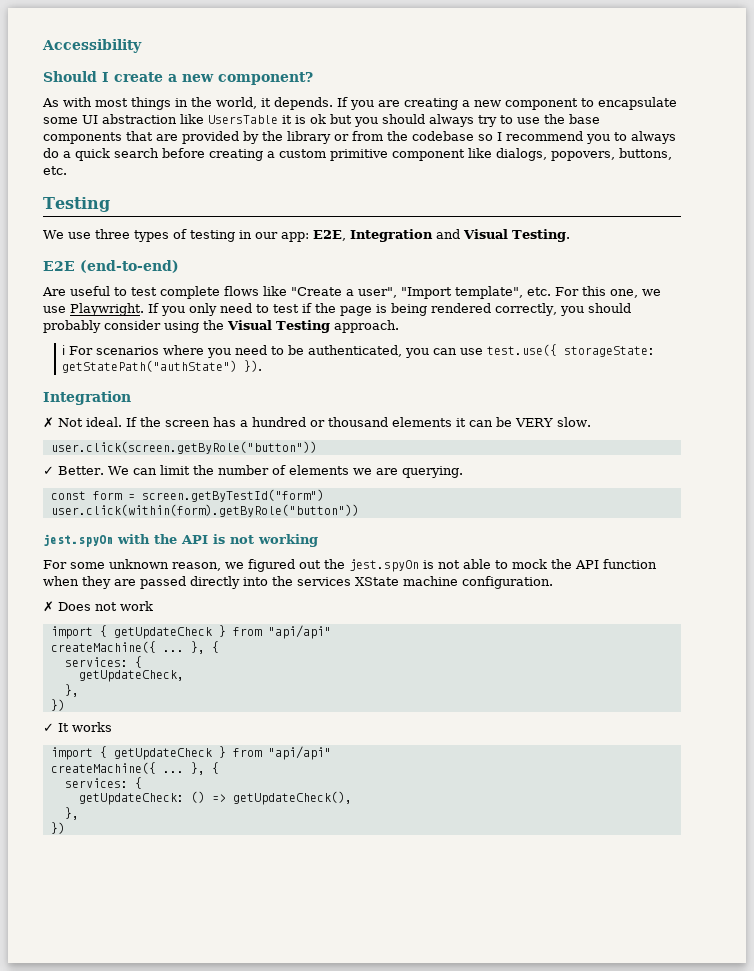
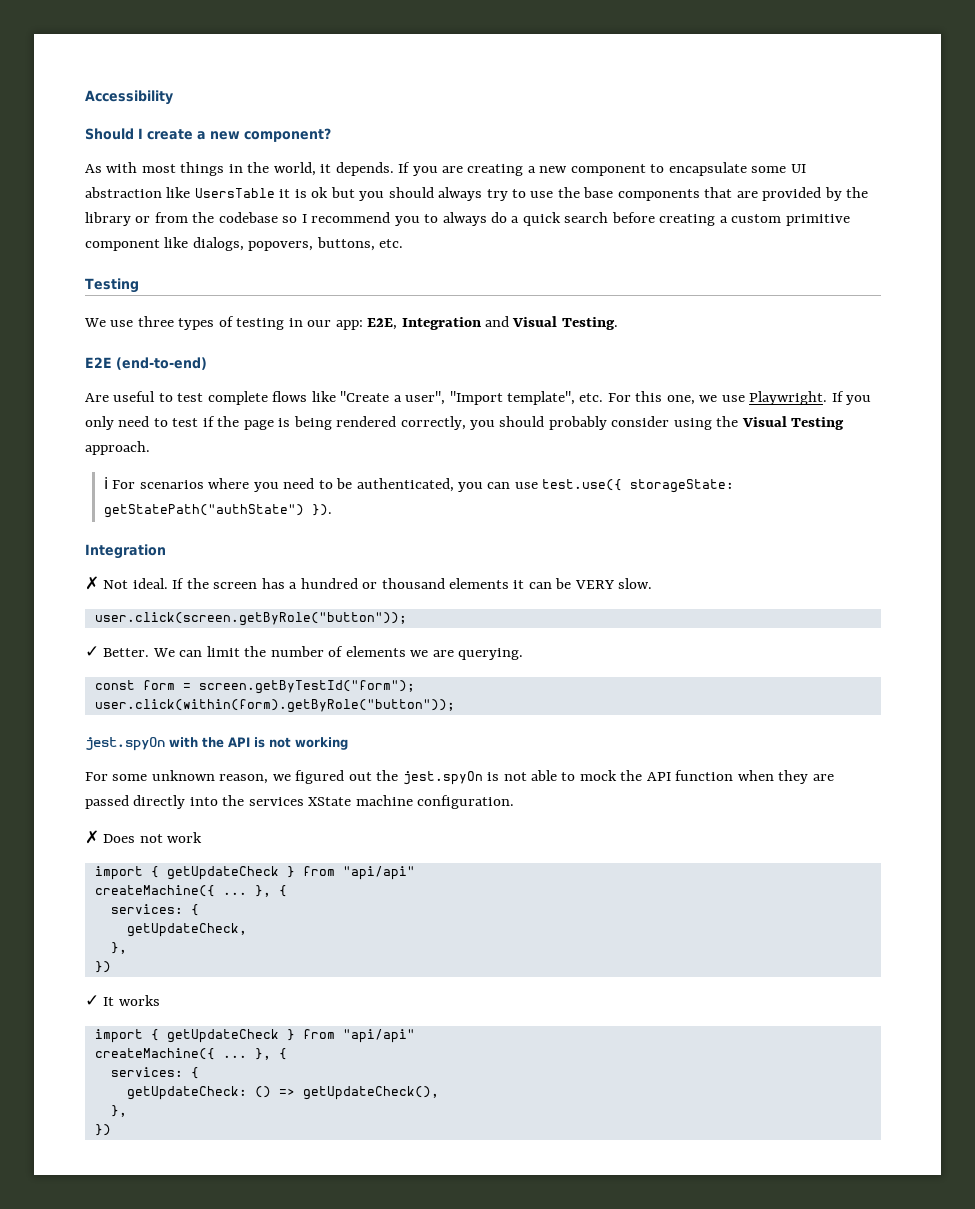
- user.click(screen.getByRole("button"))
+ user.click(screen.getByRole("button"));
- const form = screen.getByTestId("form")
- user.click(within(form).getByRole("button"))
+ const form = screen.getByTestId("form");
+ user.click(within(form).getByRole("button"));

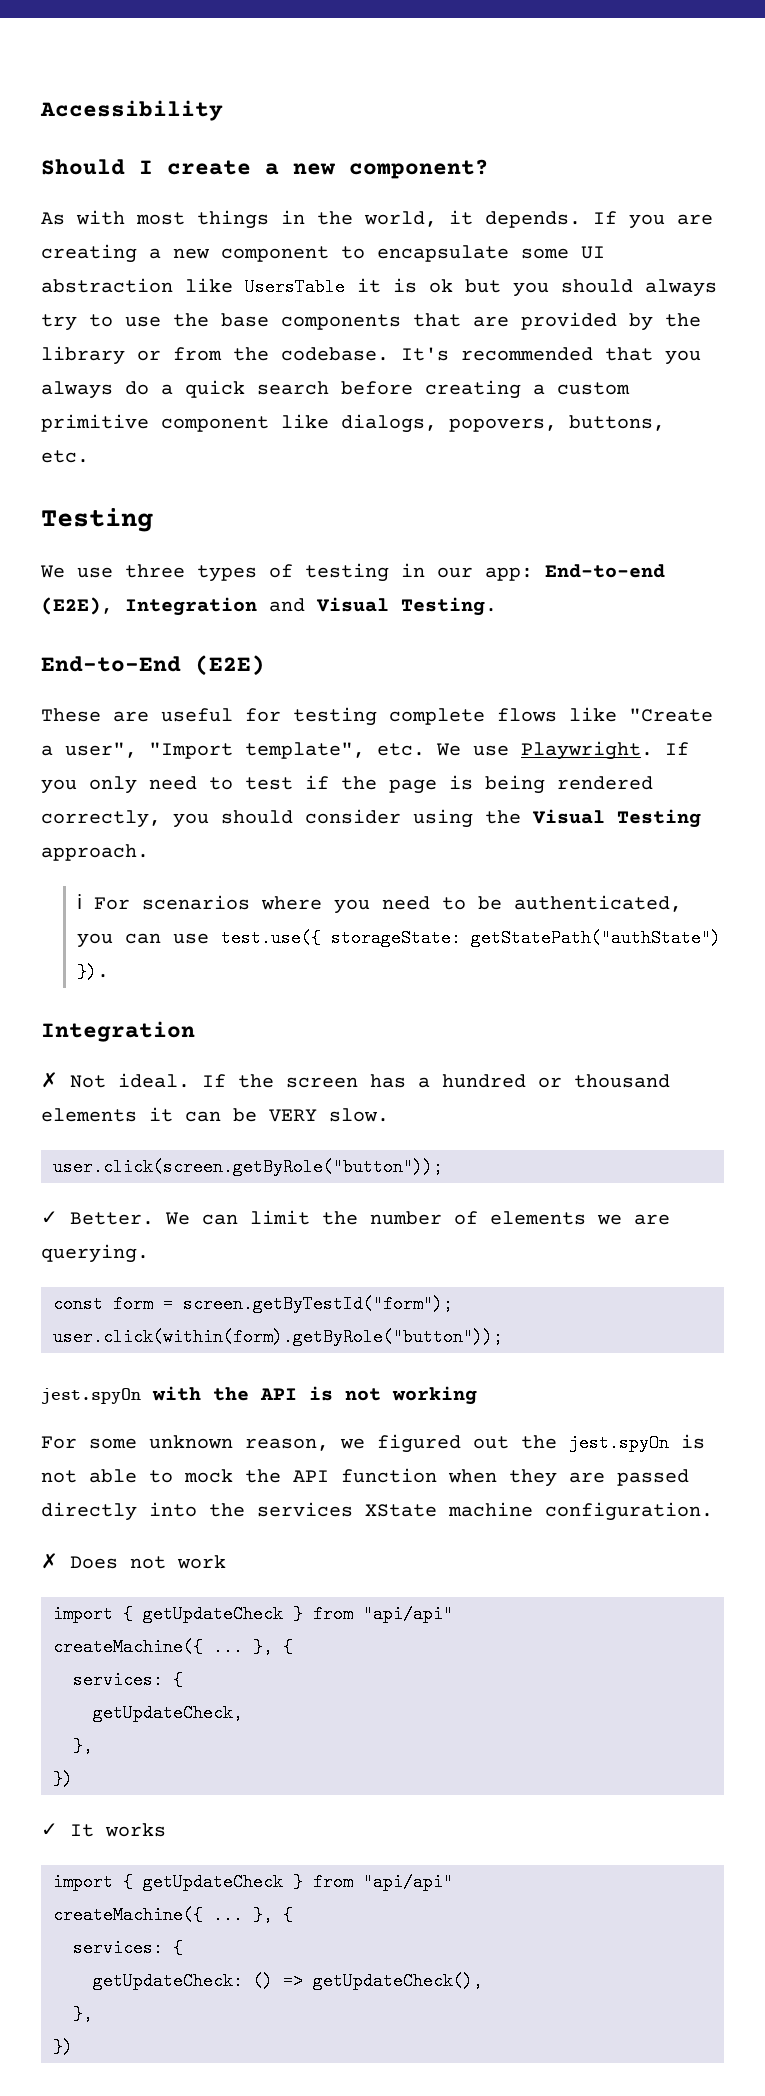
- If you are creating a new component to encapsulate some UI abstraction like UsersTable it is ok but you should always try to use the base components that are provided by the library or from the codebase so I recommend you to always do a quick search before creating a custom primitive component like dialogs, popovers, buttons, etc.
+ If you are creating a new component to encapsulate some UI abstraction like UsersTable it is ok but you should always try to use the base components that are provided by the library or from the codebase. It's recommended that you always do a quick search before creating a custom primitive component like dialogs, popovers, buttons, etc.
- We use three types of testing in our app: E2E, Integration and Visual Testing.
+ We use three types of testing in our app: End-to-end (E2E), Integration and Visual Testing.
- E2E (end-to-end)
- Are useful to test complete flows like "Create a user", "Import template", etc. For this one, we use Playwright.
+ End-to-End (E2E)
+ These are useful for testing complete flows like "Create a user", "Import template", etc. We use Playwright.
- If you only need to test if the page is being rendered correctly, you should probably consider using the Visual Testing approach.
+ If you only need to test if the page is being rendered correctly, you should consider using the Visual Testing approach.

